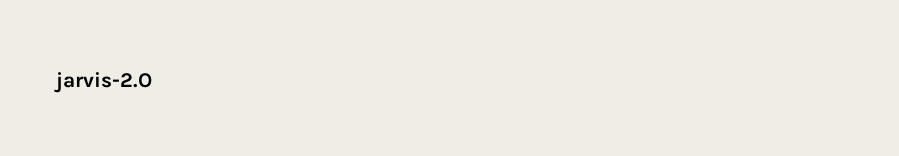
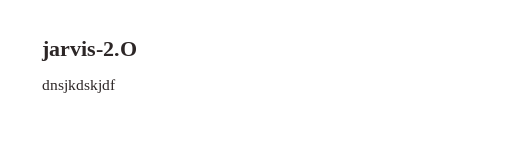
+ dnsjkdskjdf

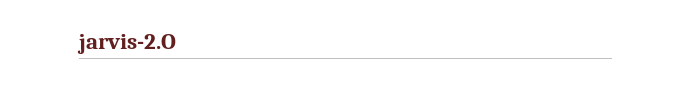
- dnsjkdskjdf

